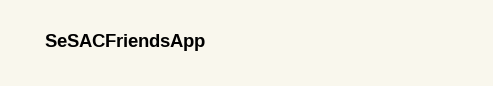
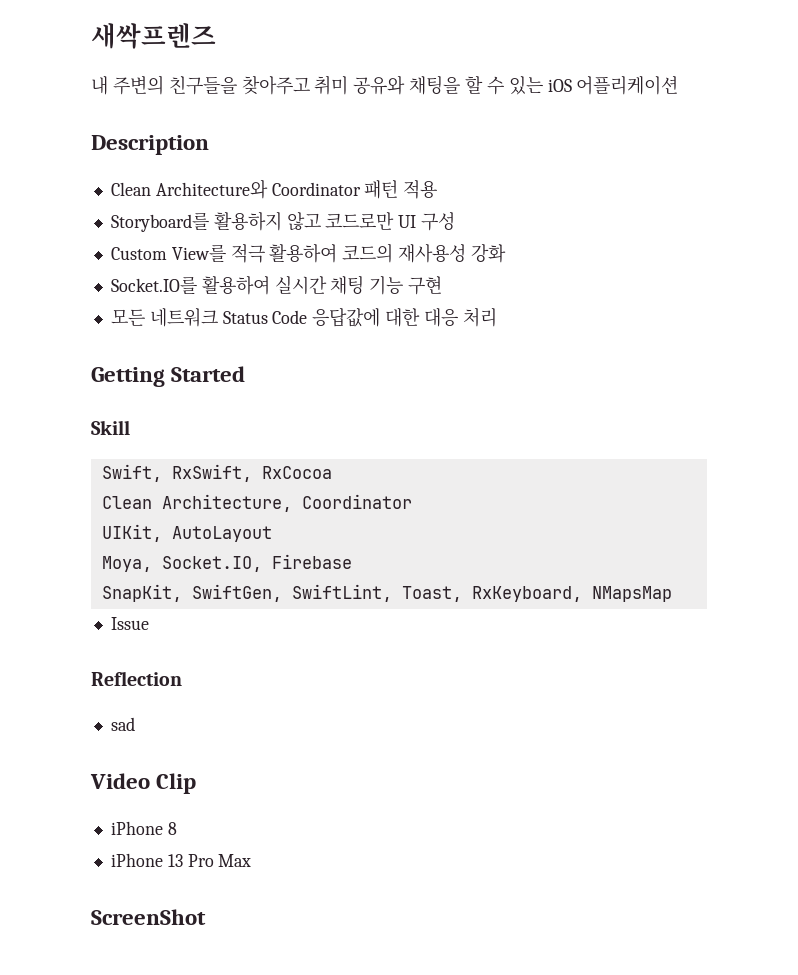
- SeSACFriendsApp
+ 새싹프렌즈
+ 내 주변의 친구들을 찾아주고 취미 공유와 채팅을 할 수 있는 iOS 어플리케이션
+ Description
+ Clean Architecture와 Coordinator 패턴 적용
+ Storyboard를 활용하지 않고 코드로만 UI 구성
+ Custom View를 적극 활용하여 코드의 재사용성 강화
+ Socket.IO를 활용하여 실시간 채팅 기능 구현
+ 모든 네트워크 Status Code 응답값에 대한 대응 처리
+ Getting Started
+ Skill
+ Swift, RxSwift, RxCocoa
+ Clean Architecture, Coordinator
+ UIKit, AutoLayout
+ Moya, Socket.IO, Firebase
+ SnapKit, SwiftGen, SwiftLint, Toast, RxKeyboard, NMapsMap
+ Issue
+ Reflection
+ sad
+ Video Clip
+ iPhone 8
+ iPhone 13 Pro Max
+ ScreenShot

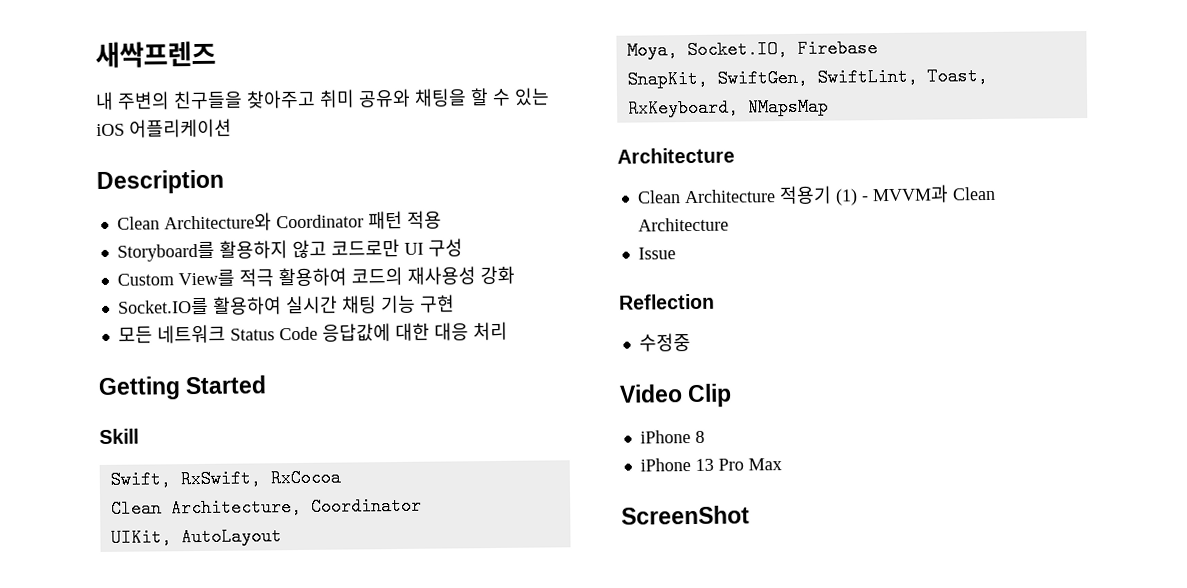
  SnapKit, SwiftGen, SwiftLint, Toast, RxKeyboard, NMapsMap
+ Architecture
+ Clean Architecture 적용기 (1) - MVVM과 Clean Architecture
- sad
+ 수정중

